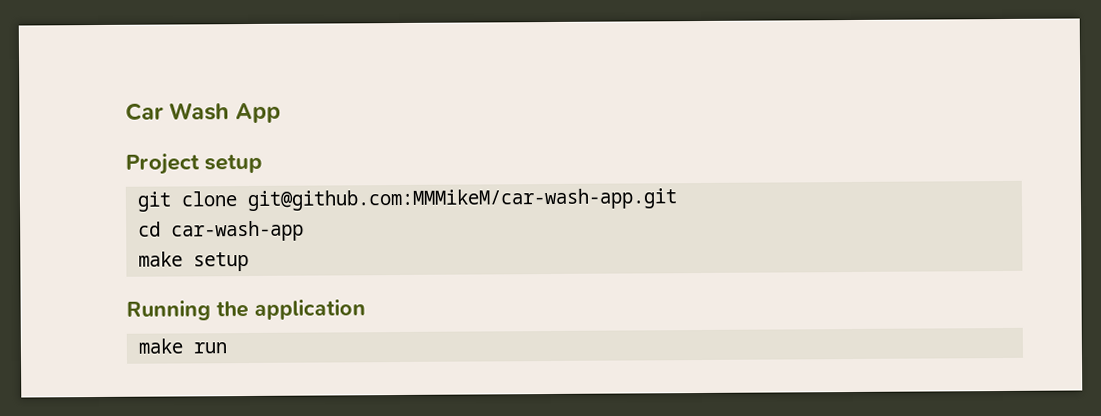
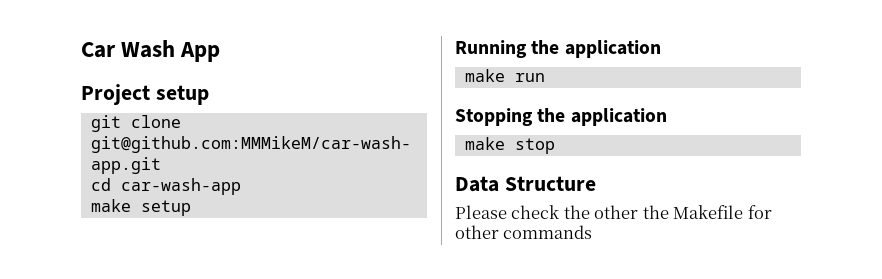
+ Stopping the application
+ make stop
+ Data Structure
+ Please check the other the Makefile for other commands

